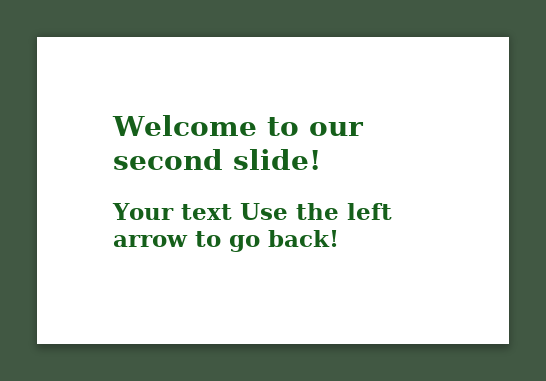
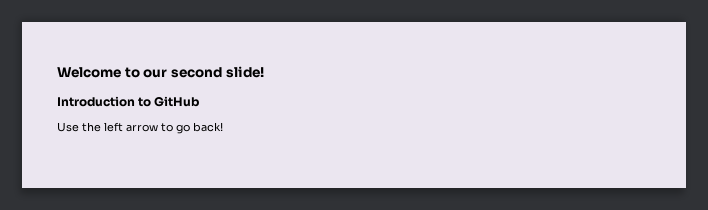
- Your text Use the left arrow to go back!
+ Introduction to GitHub
+ Use the left arrow to go back!

